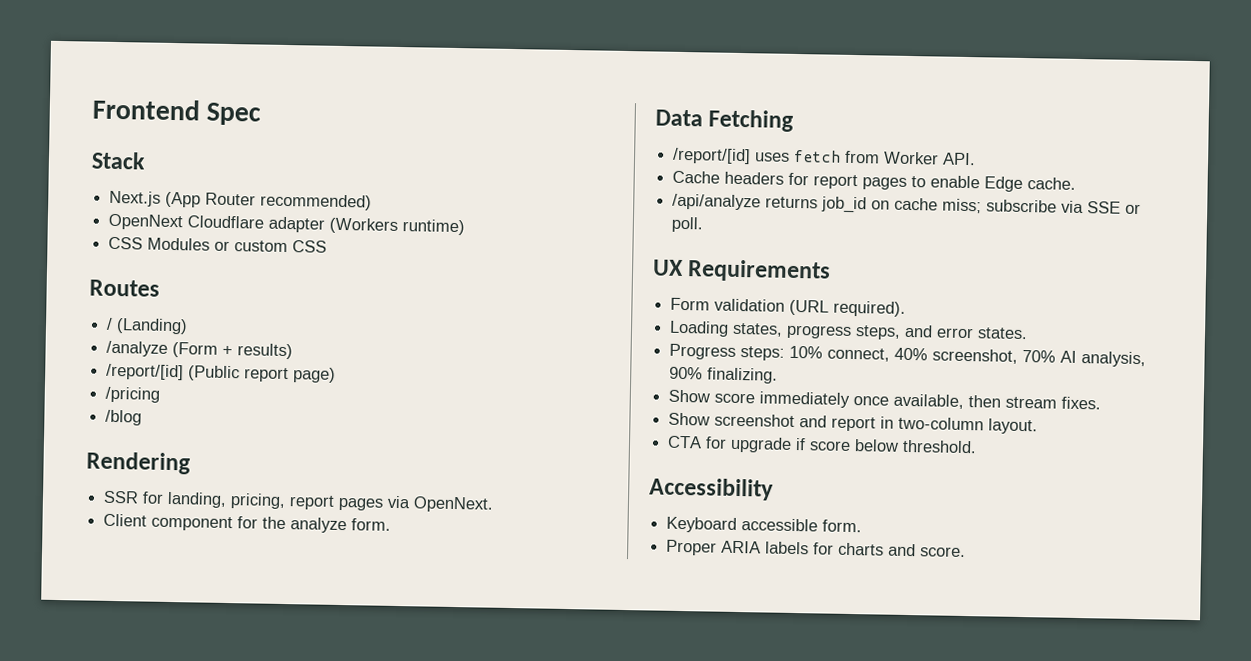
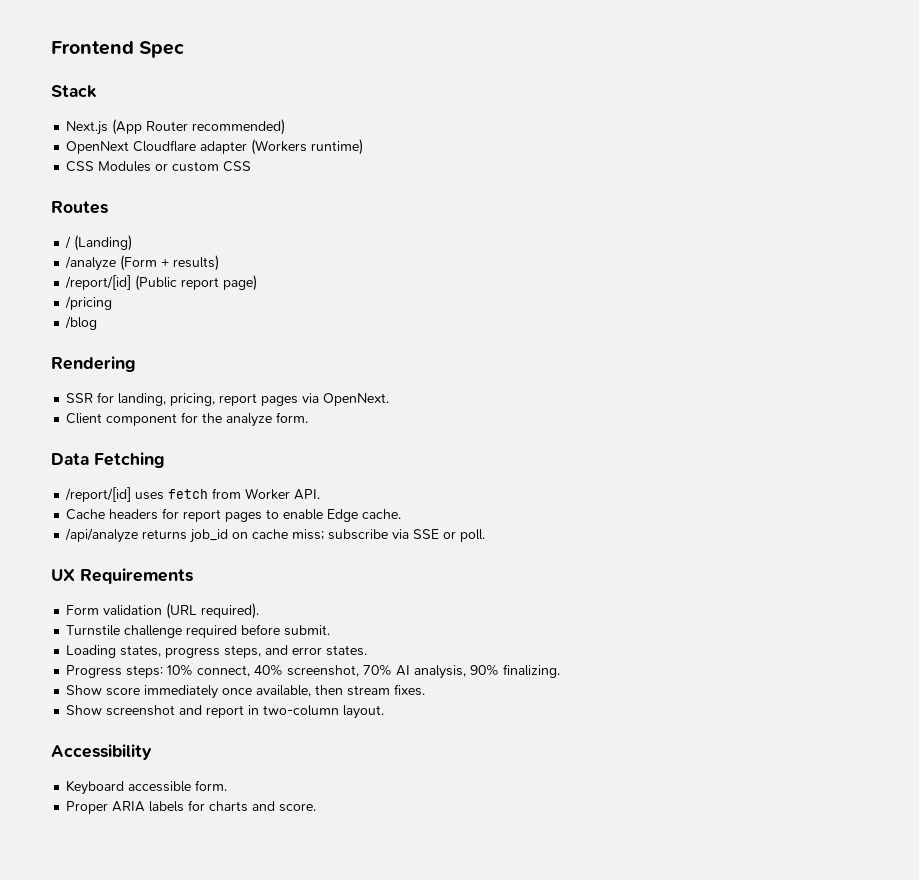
+ Turnstile challenge required before submit.
- CTA for upgrade if score below threshold.

